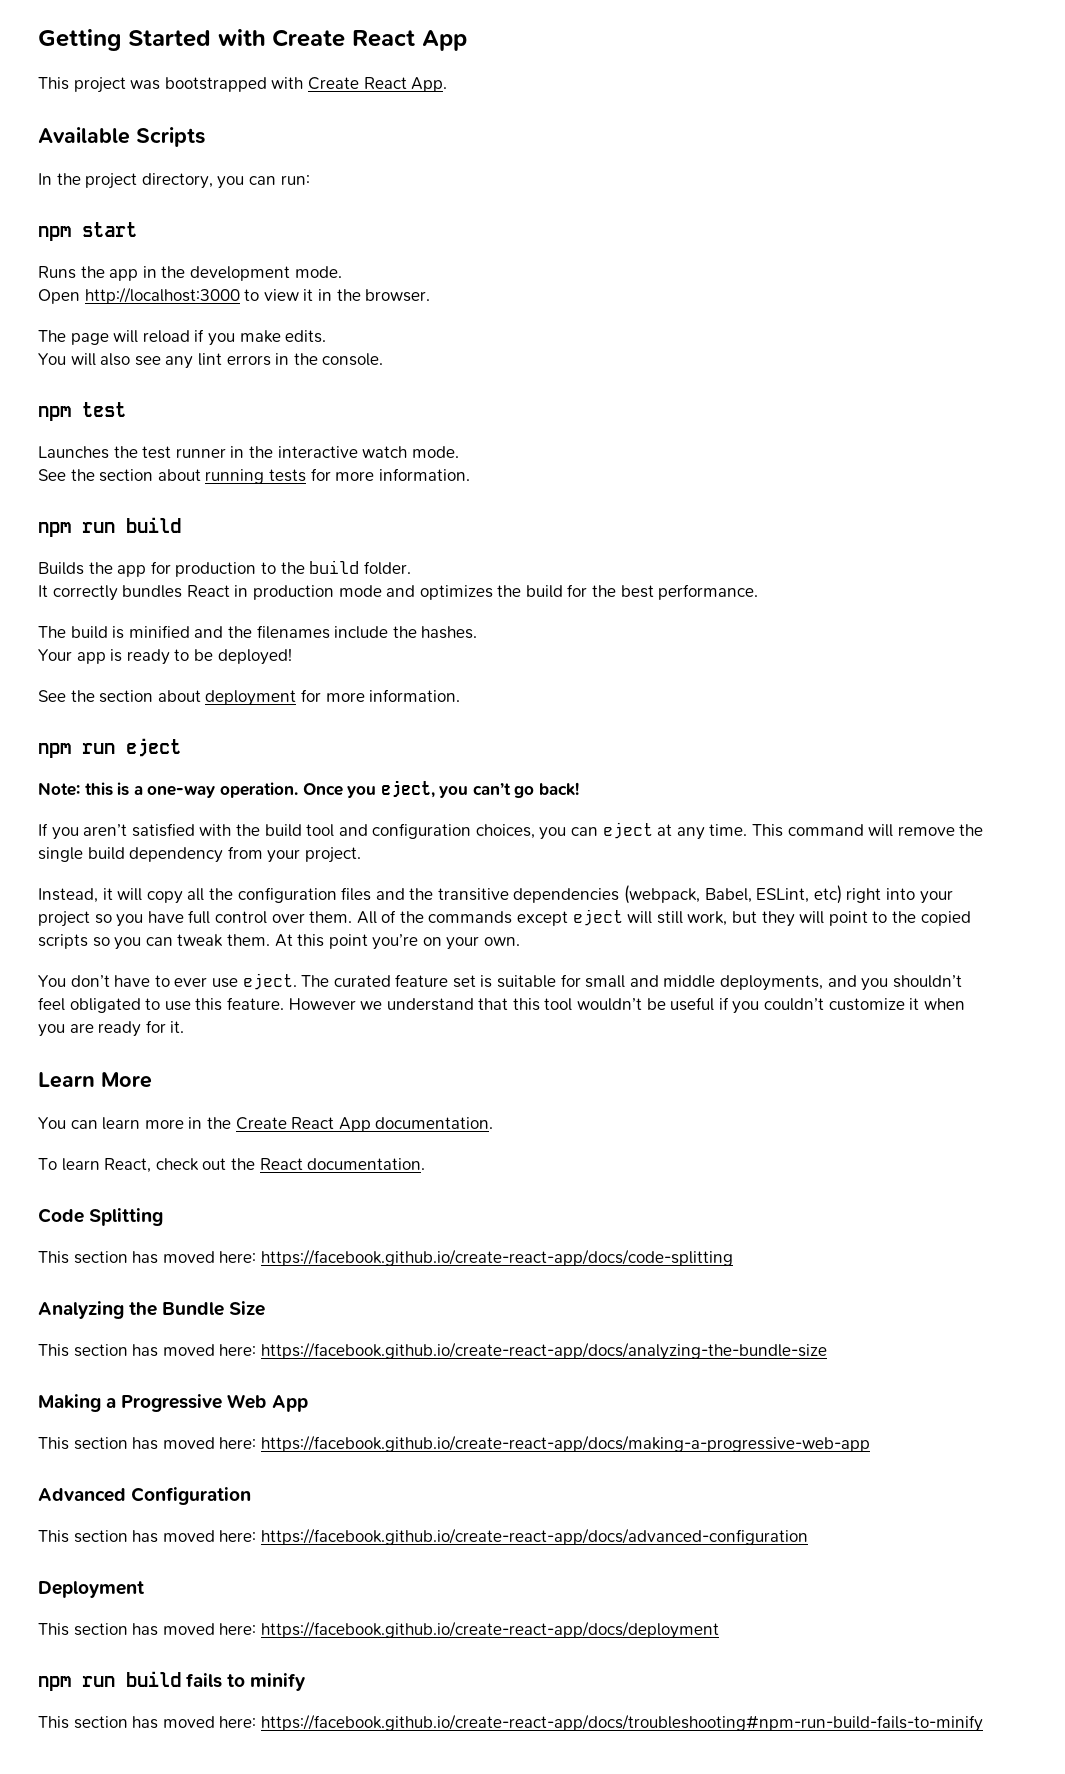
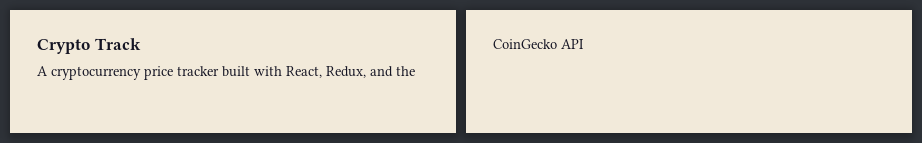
- Getting Started with Create React App
- This project was bootstrapped with Create React App.
- Available Scripts
- In the project directory, you can run:
- npm start
- Runs the app in the development mode.
- Open http://localhost:3000 to view it in the browser.
- The page will reload if you make edits.
- You will also see any lint errors in the console.
- npm test
- Launches the test runner in the interactive watch mode.
- See the section about running tests for more information.
- npm run build
- Builds the app for production to the build folder.
- It correctly bundles React in production mode and optimizes the build for the best performance.
- The build is minified and the filenames include the hashes.
- Your app is ready to be deployed!
- See the section about deployment for more information.
- npm run eject
- Note: this is a one-way operation. Once you eject, you can’t go back!
- If you aren’t satisfied with the build tool and configuration choices, you can eject at any time. This command will remove the single build dependency from your project.
- Instead, it will copy all the configuration files and the transitive dependencies (webpack, Babel, ESLint, etc) right into your project so you have full control over them. All of the commands except eject will still work, but they will point to the copied scripts so you can tweak them. At this point you’re on your own.
- You don’t have to ever use eject. The curated feature set is suitable for small and middle deployments, and you shouldn’t feel obligated to use this feature. However we understand that this tool wouldn’t be useful if you couldn’t customize it when you are ready for it.
- Learn More
- You can learn more in the Create React App documentation.
- To learn React, check out the React documentation.
- Code Splitting
- This section has moved here: https://facebook.github.io/create-react-app/docs/code-splitting
- Analyzing the Bundle Size
- This section has moved here: https://facebook.github.io/create-react-app/docs/analyzing-the-bundle-size
- Making a Progressive Web App
- This section has moved here: https://facebook.github.io/create-react-app/docs/making-a-progressive-web-app
- Advanced Configuration
- This section has moved here: https://facebook.github.io/create-react-app/docs/advanced-configuration
- Deployment
- This section has moved here: https://facebook.github.io/create-react-app/docs/deployment
- npm run build fails to minify
- This section has moved here: https://facebook.github.io/create-react-app/docs/troubleshooting#npm-run-build-fails-to-minify
+ Crypto Track
+ A cryptocurrency price tracker built with React, Redux, and the CoinGecko API

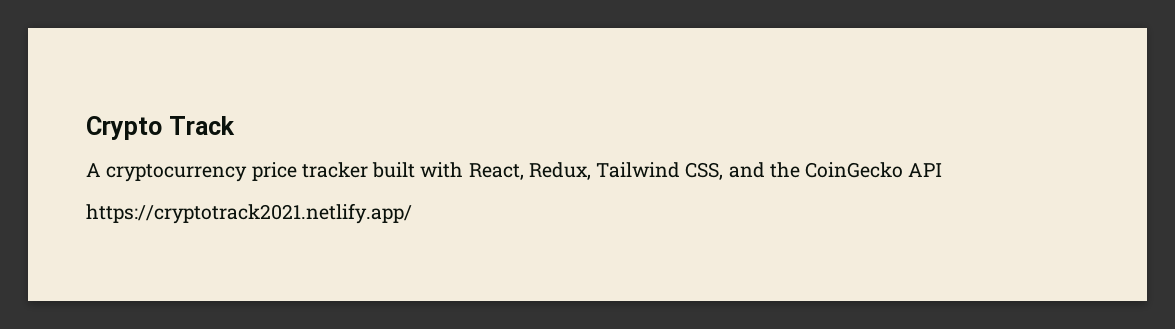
- A cryptocurrency price tracker built with React, Redux, and the CoinGecko API
+ A cryptocurrency price tracker built with React, Redux, Tailwind CSS, and the CoinGecko API
+ https://cryptotrack2021.netlify.app/

